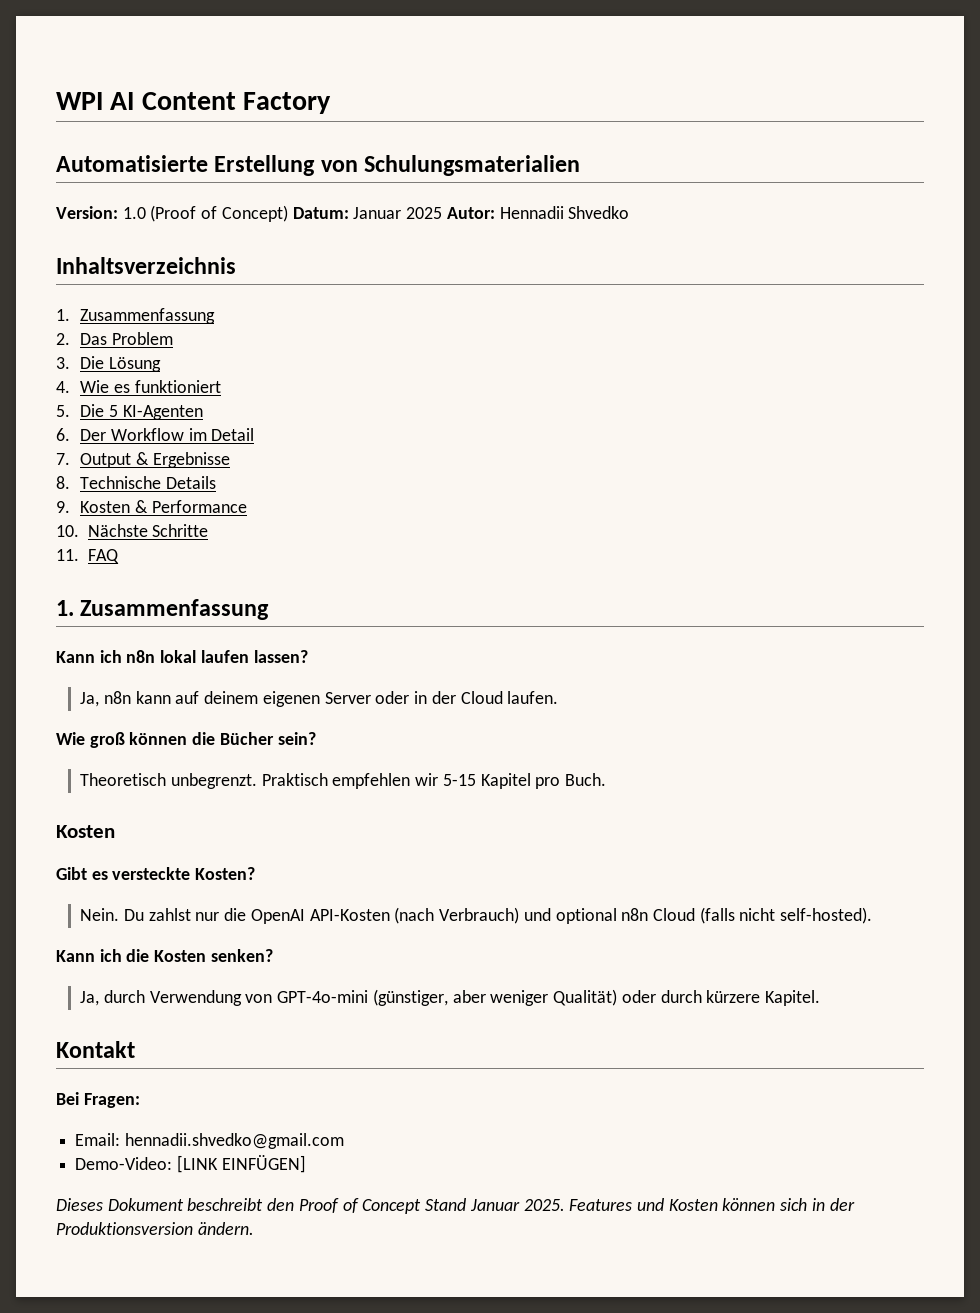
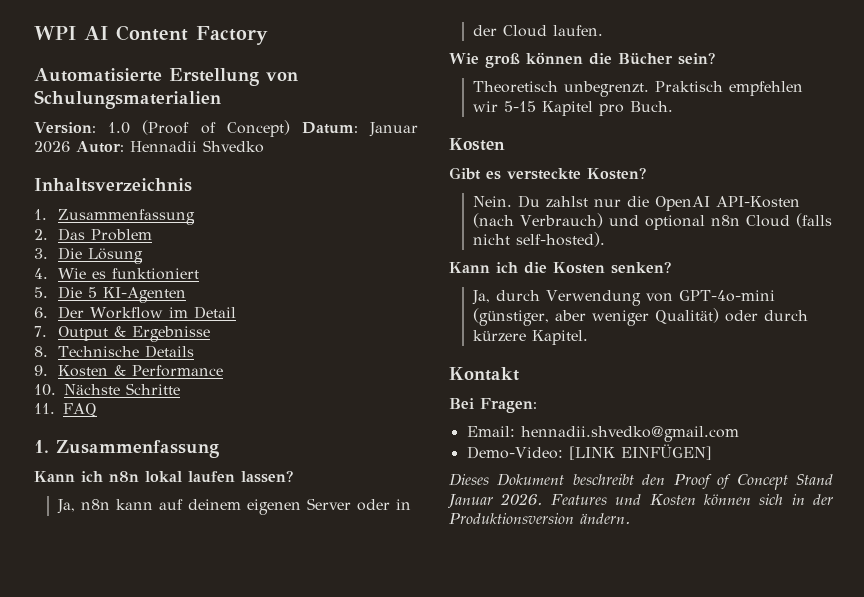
- Version: 1.0 (Proof of Concept) Datum: Januar 2025 Autor: Hennadii Shvedko
+ Version: 1.0 (Proof of Concept) Datum: Januar 2026 Autor: Hennadii Shvedko
- Dieses Dokument beschreibt den Proof of Concept Stand Januar 2025.
+ Dieses Dokument beschreibt den Proof of Concept Stand Januar 2026.

